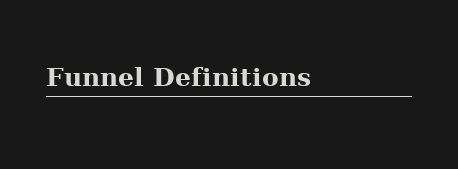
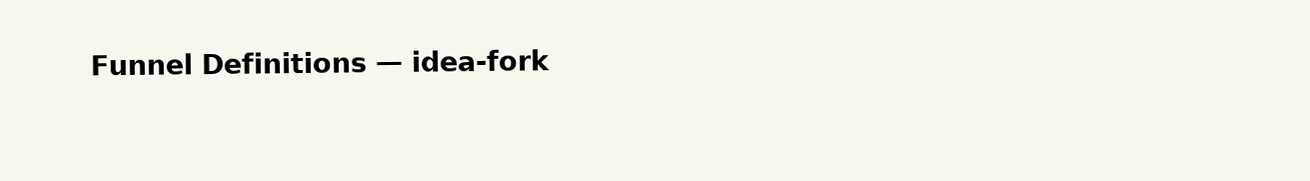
- Funnel Definitions
+ Funnel Definitions — idea-fork

